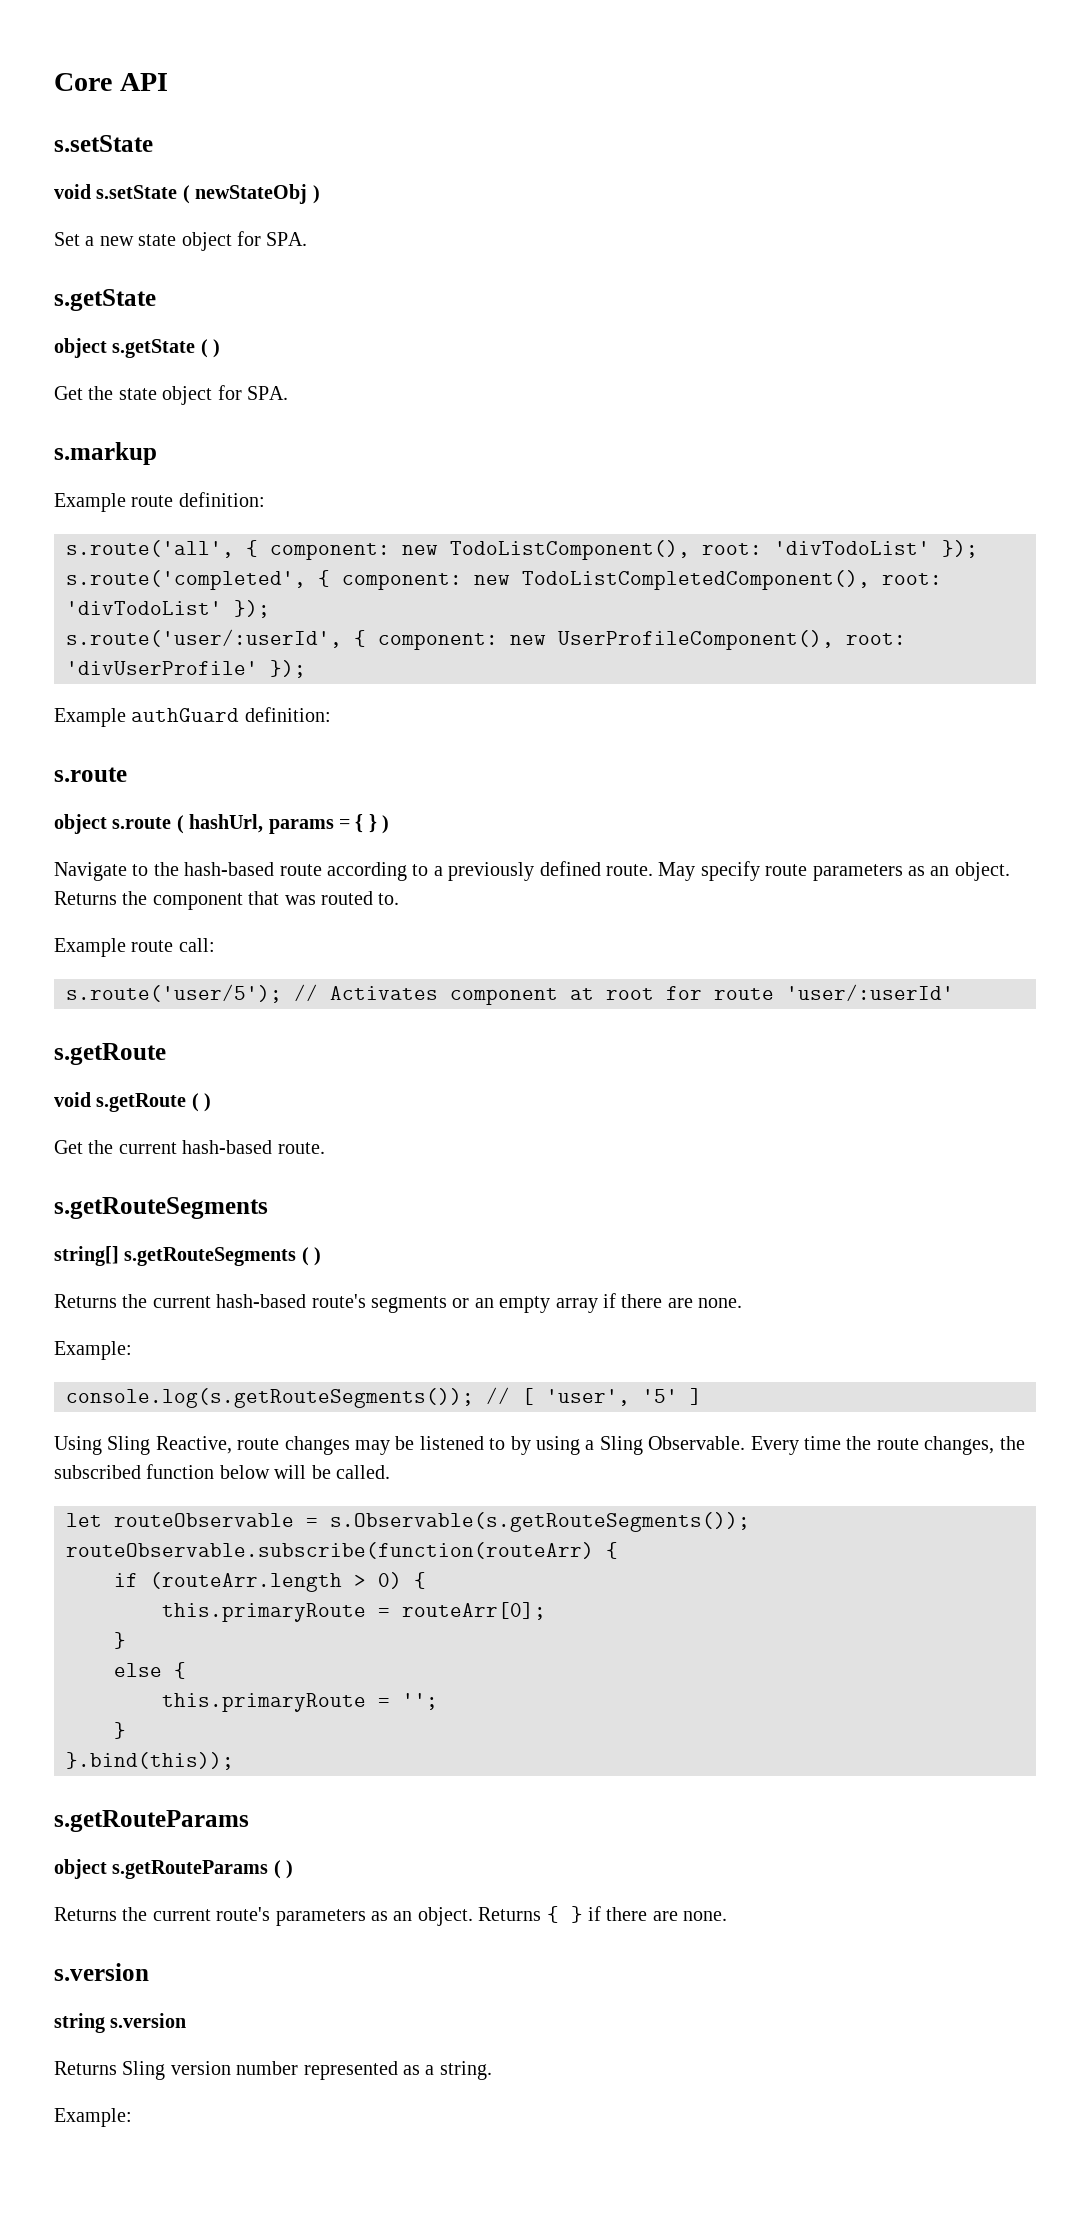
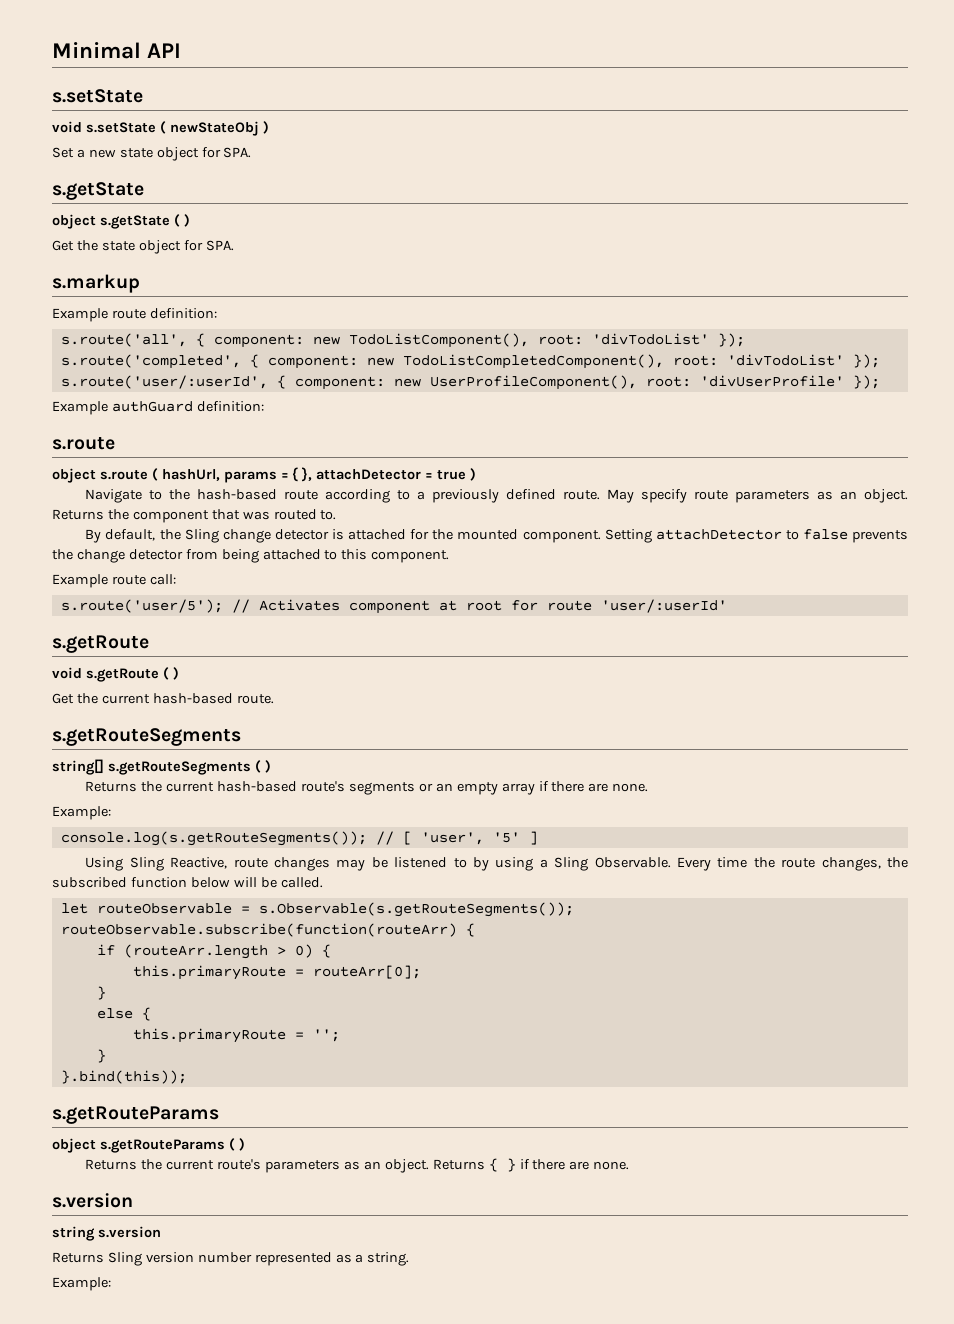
- Core API
+ Minimal API
- object s.route ( hashUrl, params = { } )
+ object s.route ( hashUrl, params = { }, attachDetector = true )
+ By default, the Sling change detector is attached for the mounted component. Setting attachDetector to false prevents the change detector from being attached to this component.

